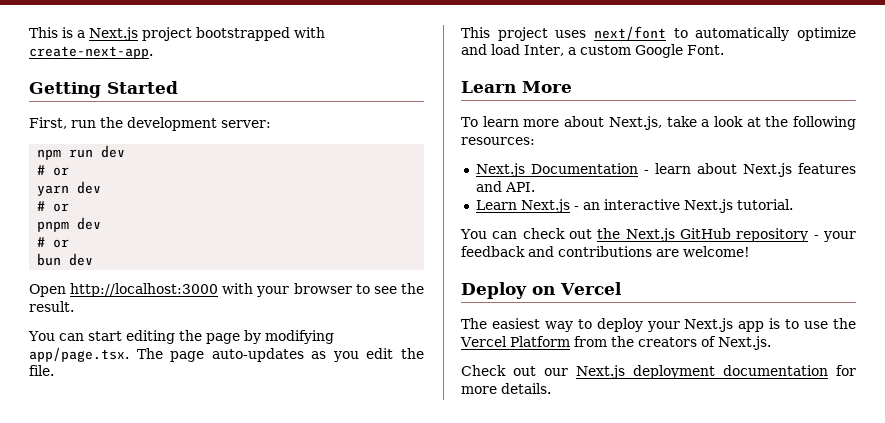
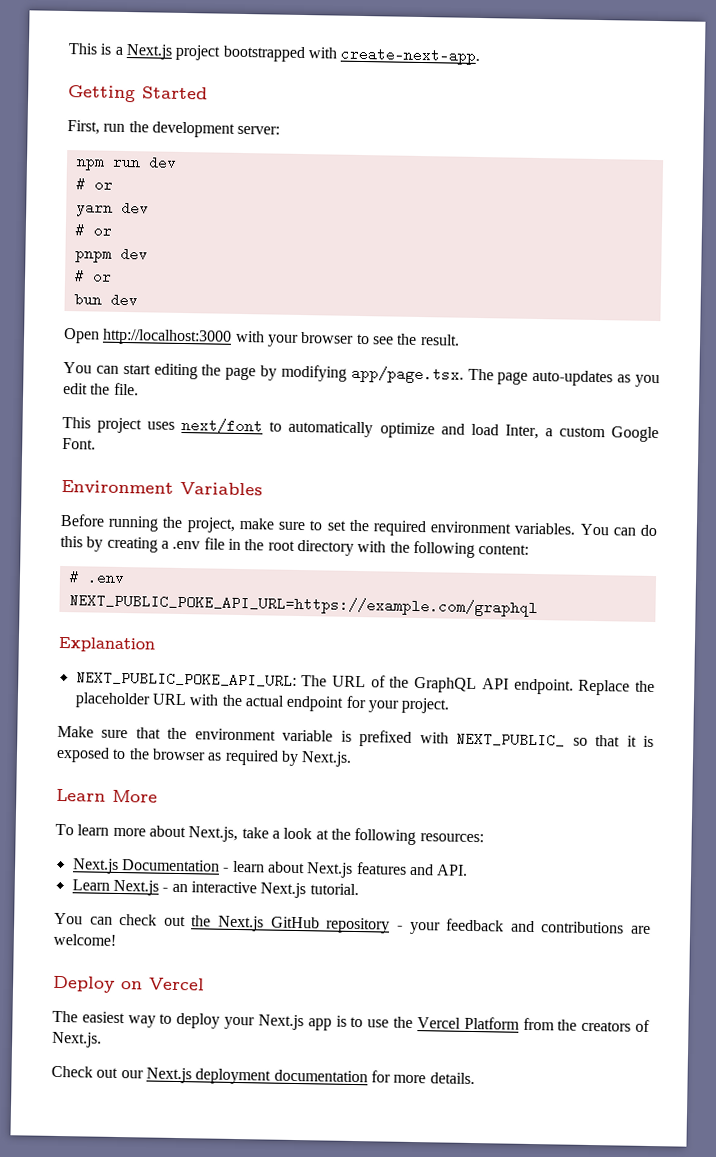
+ Environment Variables
+ Before running the project, make sure to set the required environment variables. You can do this by creating a .env file in the root directory with the following content:
+ # .env
+ NEXT_PUBLIC_POKE_API_URL=https://example.com/graphql
+ Explanation
+ NEXT_PUBLIC_POKE_API_URL: The URL of the GraphQL API endpoint. Replace the placeholder URL with the actual endpoint for your project.
+ Make sure that the environment variable is prefixed with NEXT_PUBLIC_ so that it is exposed to the browser as required by Next.js.

